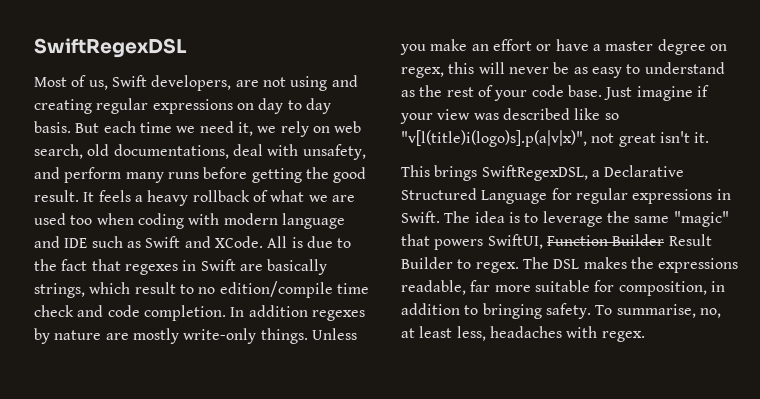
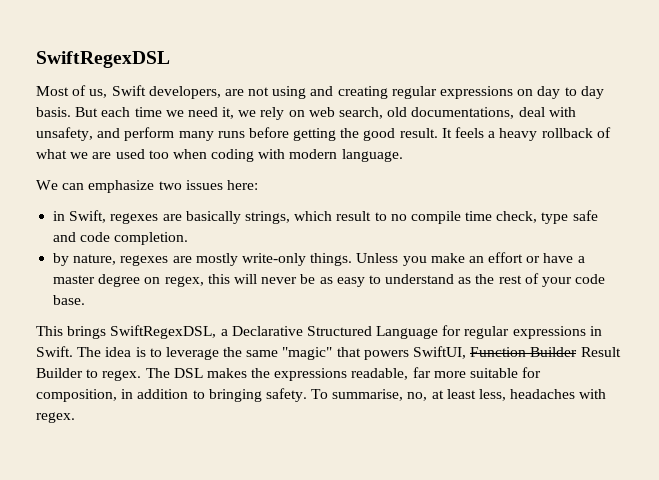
- It feels a heavy rollback of what we are used too when coding with modern language and IDE such as Swift and XCode. All is due to the fact that regexes in Swift are basically strings, which result to no edition/compile time check and code completion. In addition regexes by nature are mostly write-only things.
+ It feels a heavy rollback of what we are used too when coding with modern language.
+ We can emphasize two issues here:
+ in Swift, regexes are basically strings, which result to no compile time check, type safe and code completion.
+ by nature, regexes are mostly write-only things.
- Just imagine if your view was described like so "v[l(title)i(logo)s].p(a|v|x)", not great isn't it.

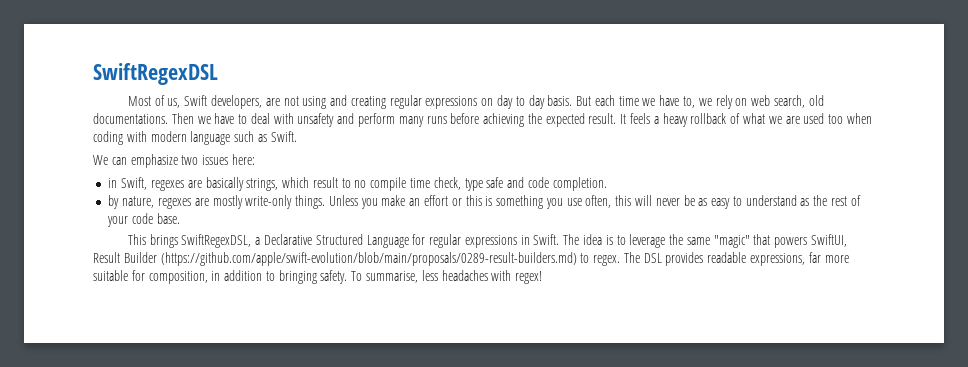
- But each time we need it, we rely on web search, old documentations, deal with unsafety, and perform many runs before getting the good result.
+ But each time we have to, we rely on web search, old documentations. Then we have to deal with unsafety and perform many runs before achieving the expected result.
- It feels a heavy rollback of what we are used too when coding with modern language.
+ It feels a heavy rollback of what we are used too when coding with modern language such as Swift.
- Unless you make an effort or have a master degree on regex, this will never be as easy to understand as the rest of your code base.
+ Unless you make an effort or this is something you use often, this will never be as easy to understand as the rest of your code base.
- The idea is to leverage the same "magic" that powers SwiftUI, Function Builder Result Builder to regex.
+ The idea is to leverage the same "magic" that powers SwiftUI, Result Builder (https://github.com/apple/swift-evolution/blob/main/proposals/0289-result-builders.md) to regex.
- The DSL makes the expressions readable, far more suitable for composition, in addition to bringing safety.
+ The DSL provides readable expressions, far more suitable for composition, in addition to bringing safety.
- To summarise, no, at least less, headaches with regex.
+ To summarise, less headaches with regex!

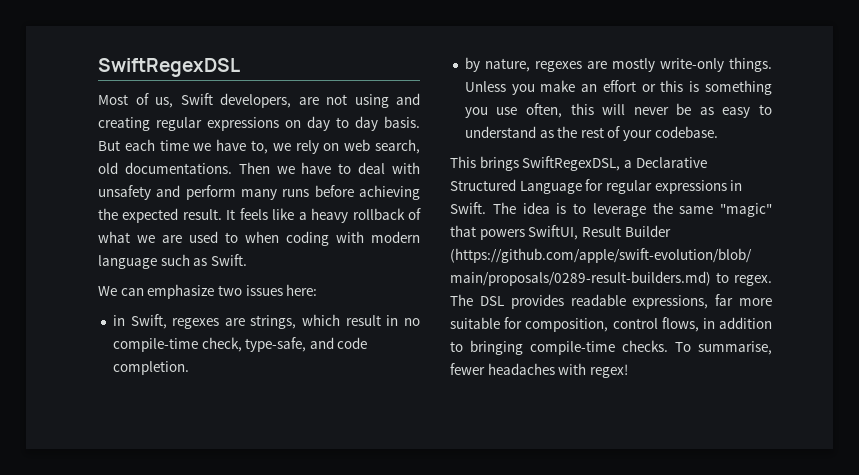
- It feels a heavy rollback of what we are used too when coding with modern language such as Swift.
+ It feels like a heavy rollback of what we are used to when coding with modern language such as Swift.
- in Swift, regexes are basically strings, which result to no compile time check, type safe and code completion.
+ in Swift, regexes are strings, which result in no compile-time check, type-safe, and code completion.
- Unless you make an effort or this is something you use often, this will never be as easy to understand as the rest of your code base.
+ Unless you make an effort or this is something you use often, this will never be as easy to understand as the rest of your codebase.
- The DSL provides readable expressions, far more suitable for composition, in addition to bringing safety.
+ The DSL provides readable expressions, far more suitable for composition, control flows, in addition to bringing compile-time checks.
- To summarise, less headaches with regex!
+ To summarise, fewer headaches with regex!

